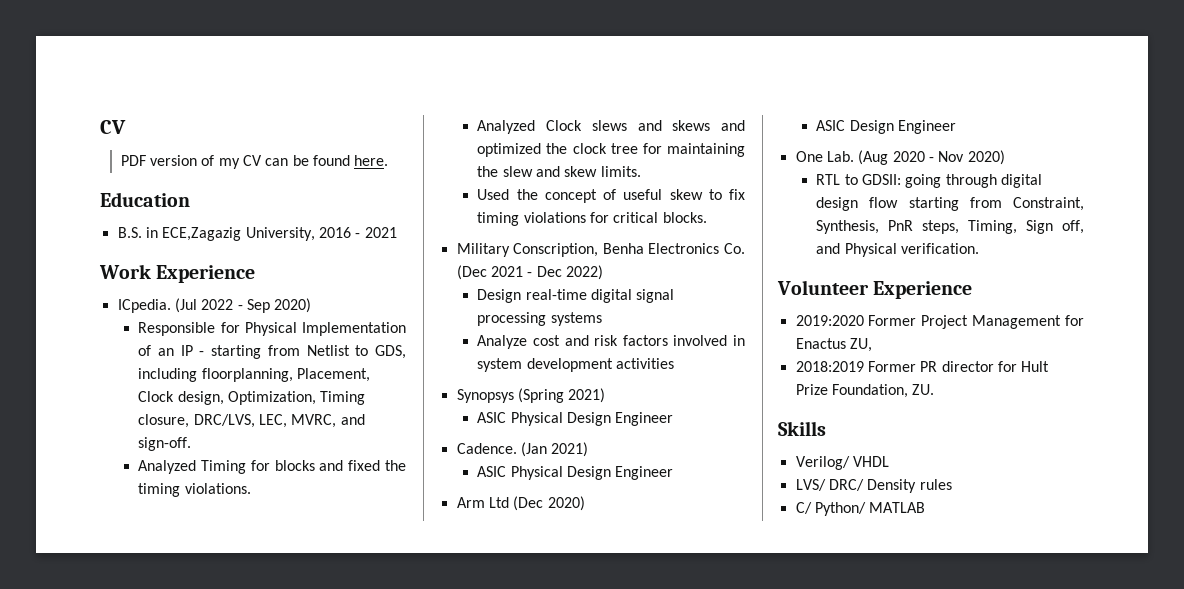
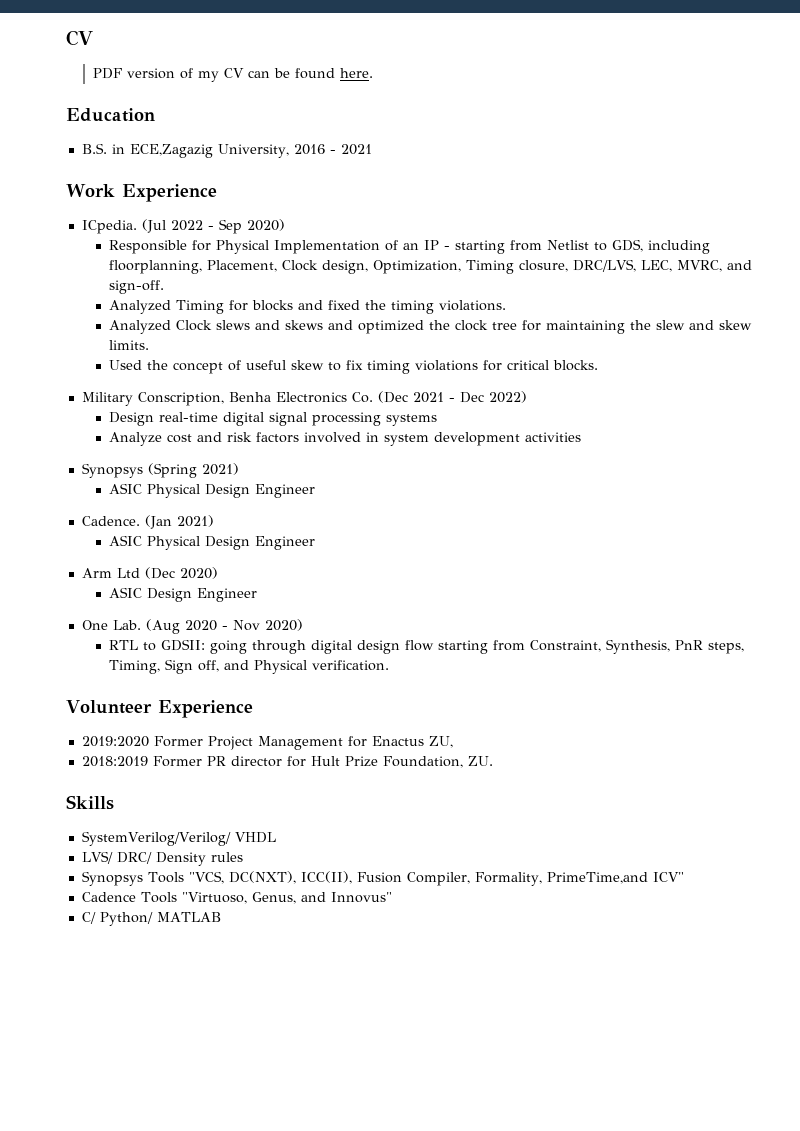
- Verilog/ VHDL
+ SystemVerilog/Verilog/ VHDL
+ Synopsys Tools "VCS, DC(NXT), ICC(II), Fusion Compiler, Formality, PrimeTime,and ICV"
+ Cadence Tools "Virtuoso, Genus, and Innovus"

